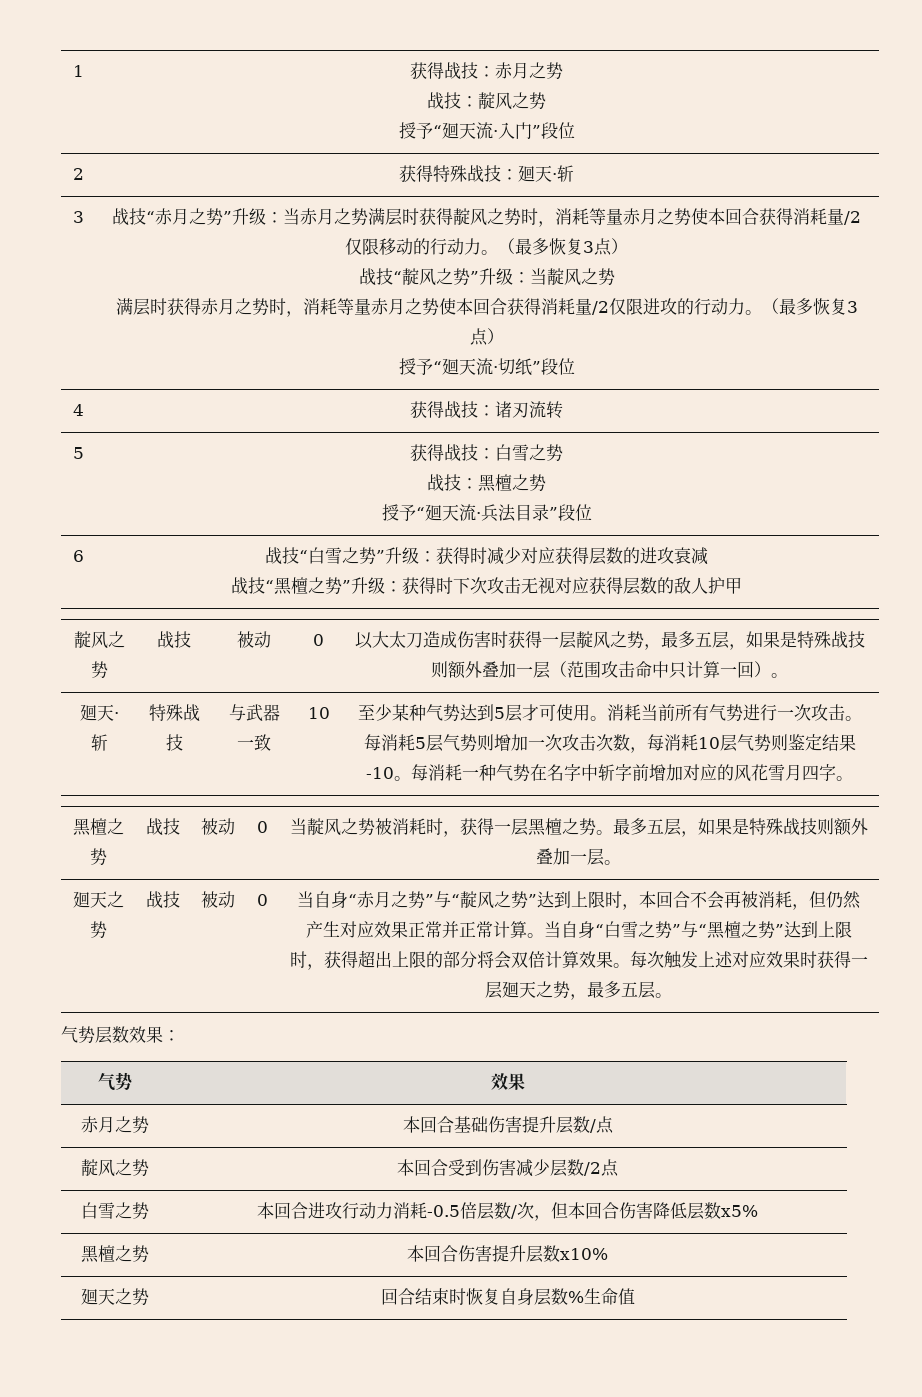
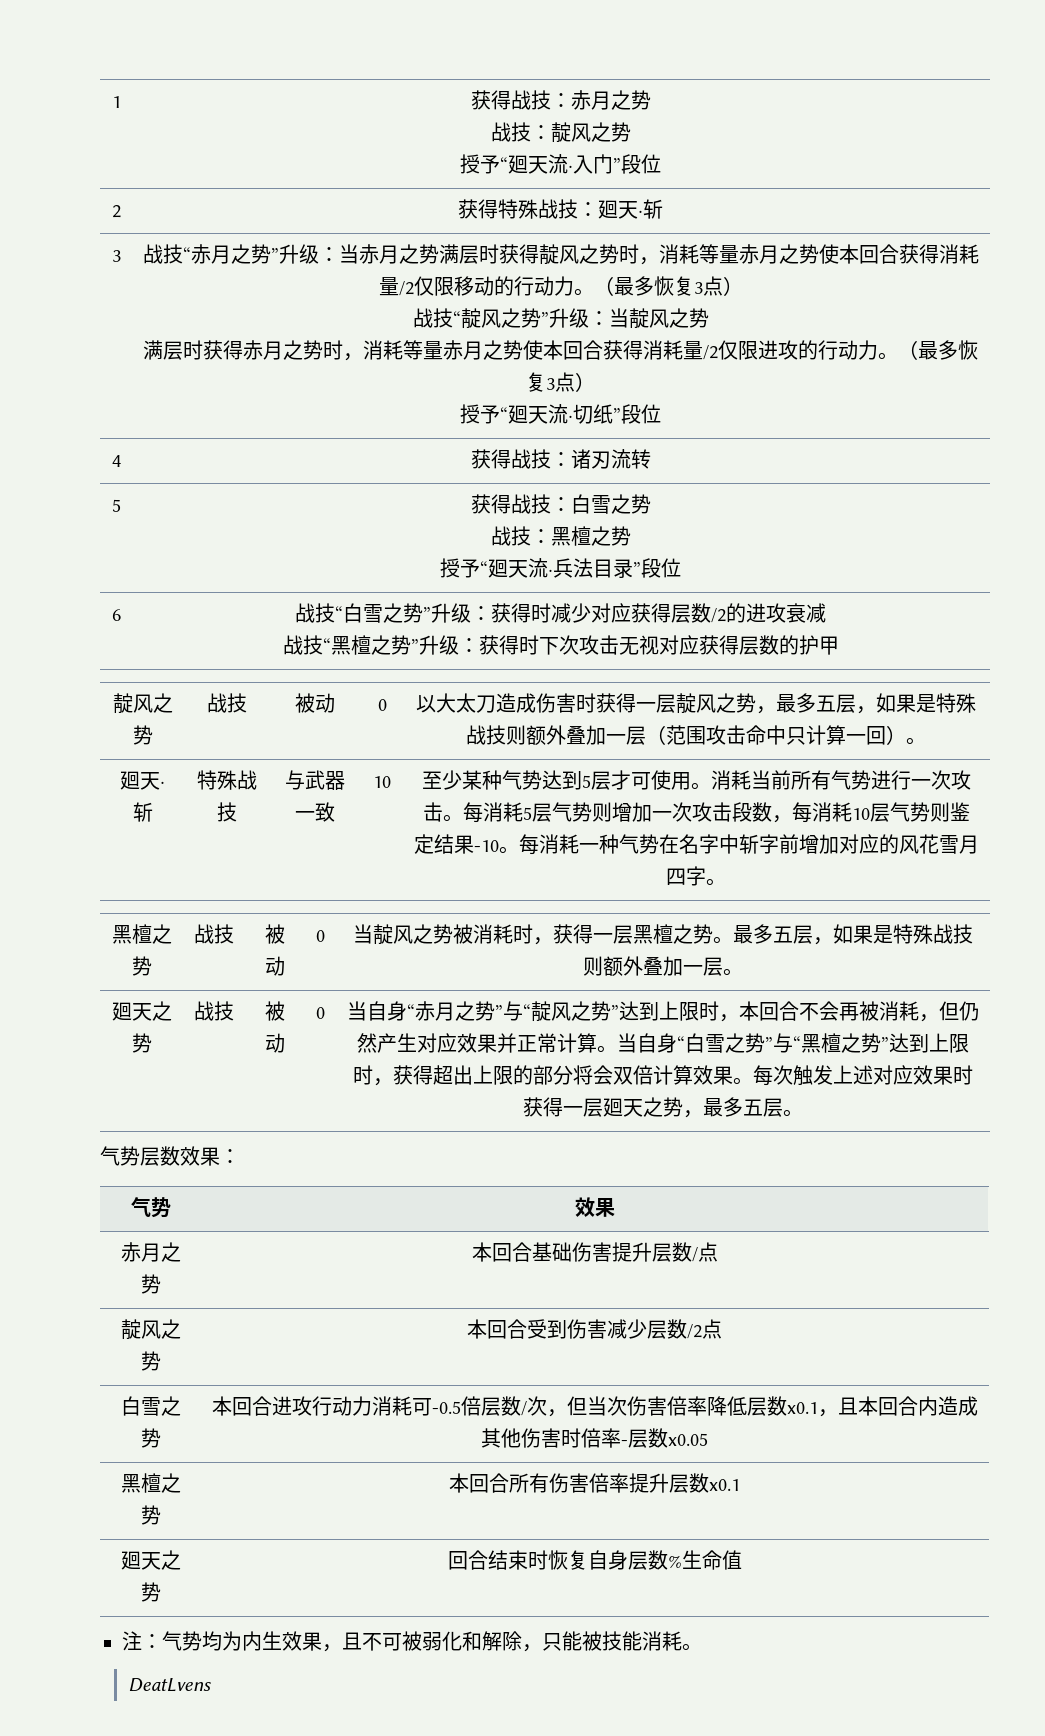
- 6 | 战技“白雪之势”升级：获得时减少对应获得层数的进攻衰减
- 战技“黑檀之势”升级：获得时下次攻击无视对应获得层数的敌人护甲
+ 6 | 战技“白雪之势”升级：获得时减少对应获得层数/2的进攻衰减
+ 战技“黑檀之势”升级：获得时下次攻击无视对应获得层数的护甲
- 每消耗5层气势则增加一次攻击次数，每消耗10层气势则鉴定结果-10。
+ 每消耗5层气势则增加一次攻击段数，每消耗10层气势则鉴定结果-10。
- 当自身“赤月之势”与“靛风之势”达到上限时，本回合不会再被消耗，但仍然产生对应效果正常并正常计算。
+ 当自身“赤月之势”与“靛风之势”达到上限时，本回合不会再被消耗，但仍然产生对应效果并正常计算。
- 白雪之势 | 本回合进攻行动力消耗-0.5倍层数/次，但本回合伤害降低层数x5%
+ 白雪之势 | 本回合进攻行动力消耗可-0.5倍层数/次，但当次伤害倍率降低层数x0.1，且本回合内造成其他伤害时倍率-层数x0.05
- 黑檀之势 | 本回合伤害提升层数x10%
+ 黑檀之势 | 本回合所有伤害倍率提升层数x0.1
+ 注：气势均为内生效果，且不可被弱化和解除，只能被技能消耗。
+ DeatLvens

